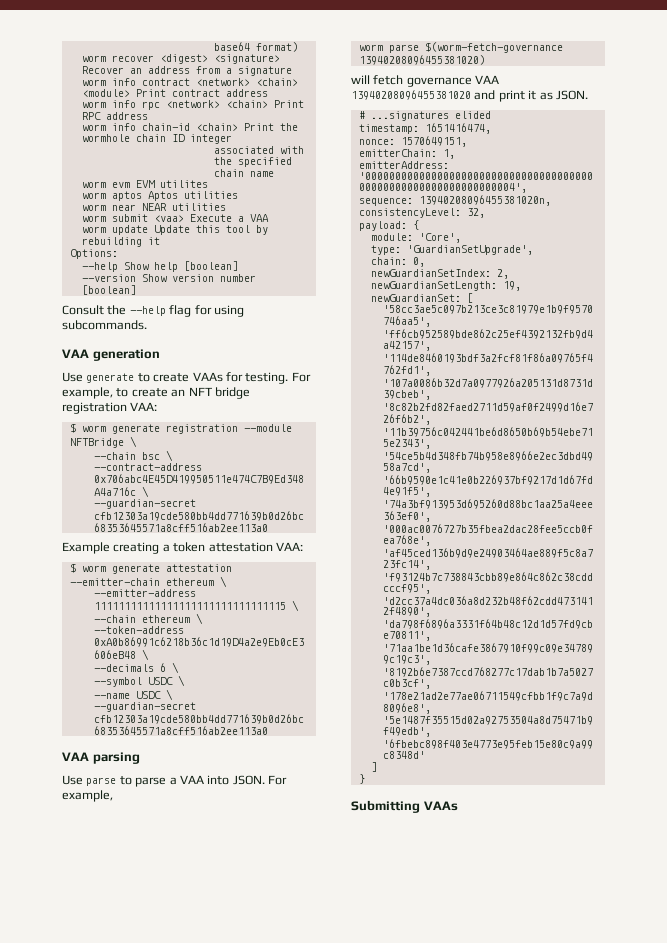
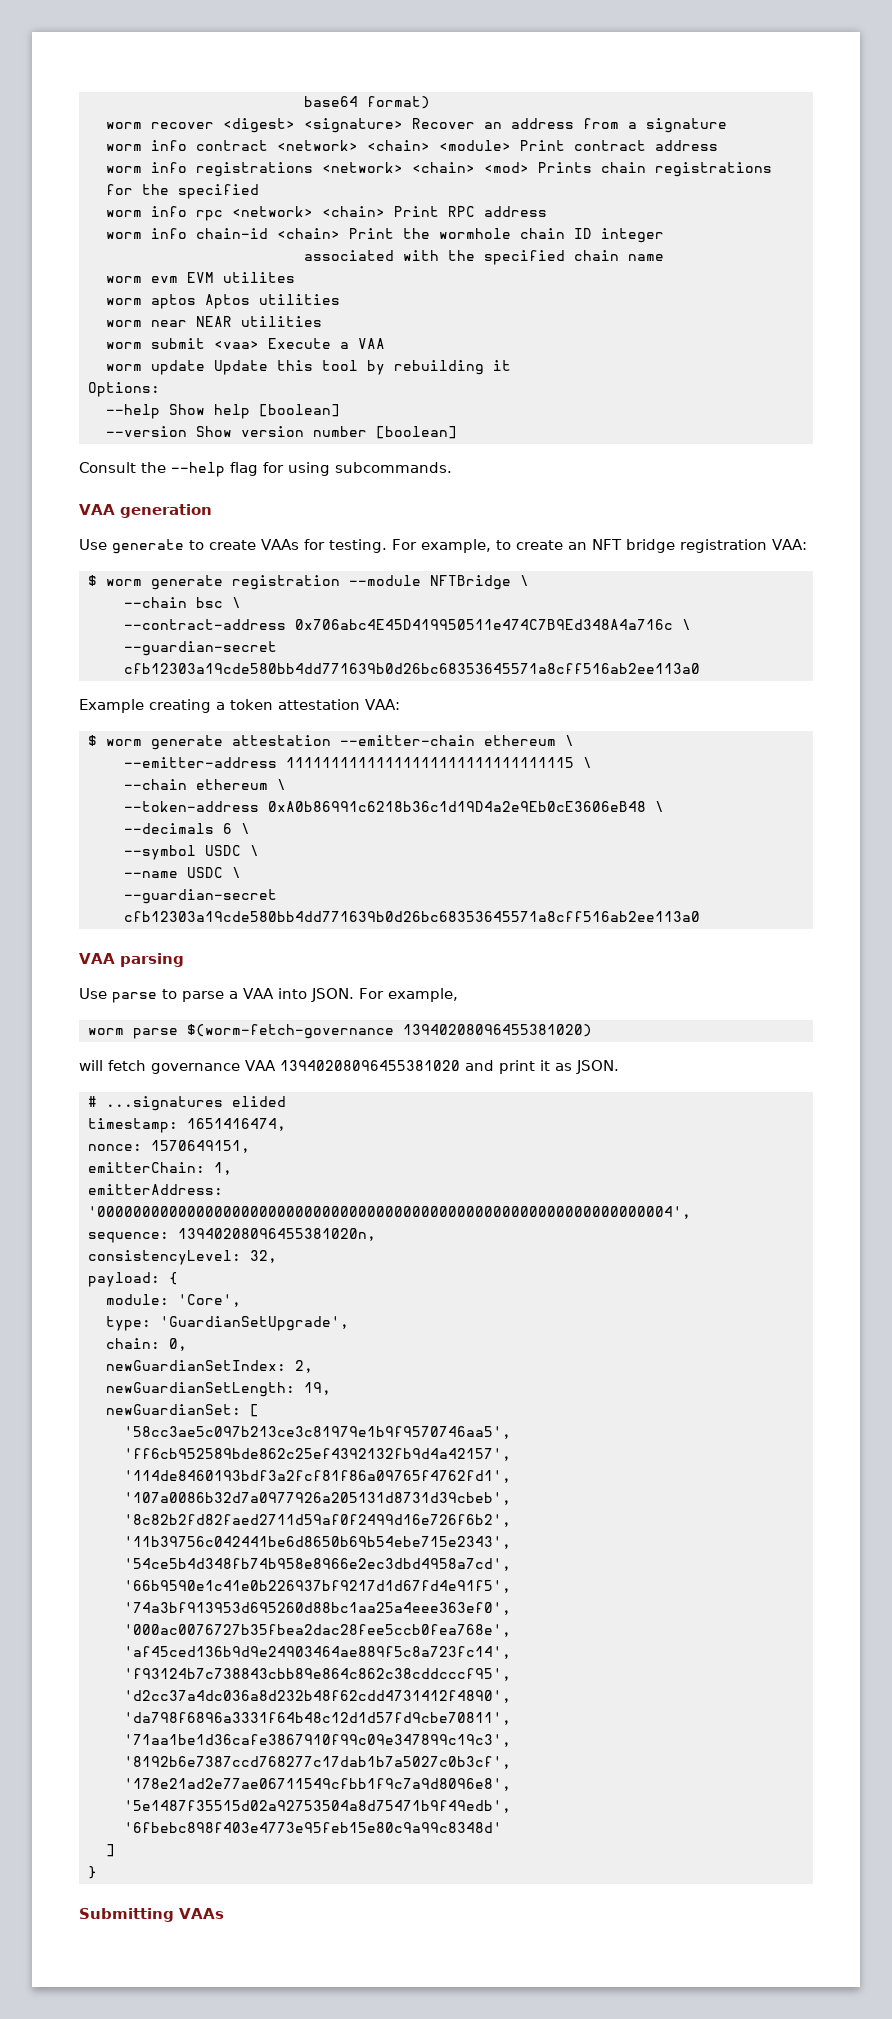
+ worm info registrations <network> <chain> <mod> Prints chain registrations for the specified

